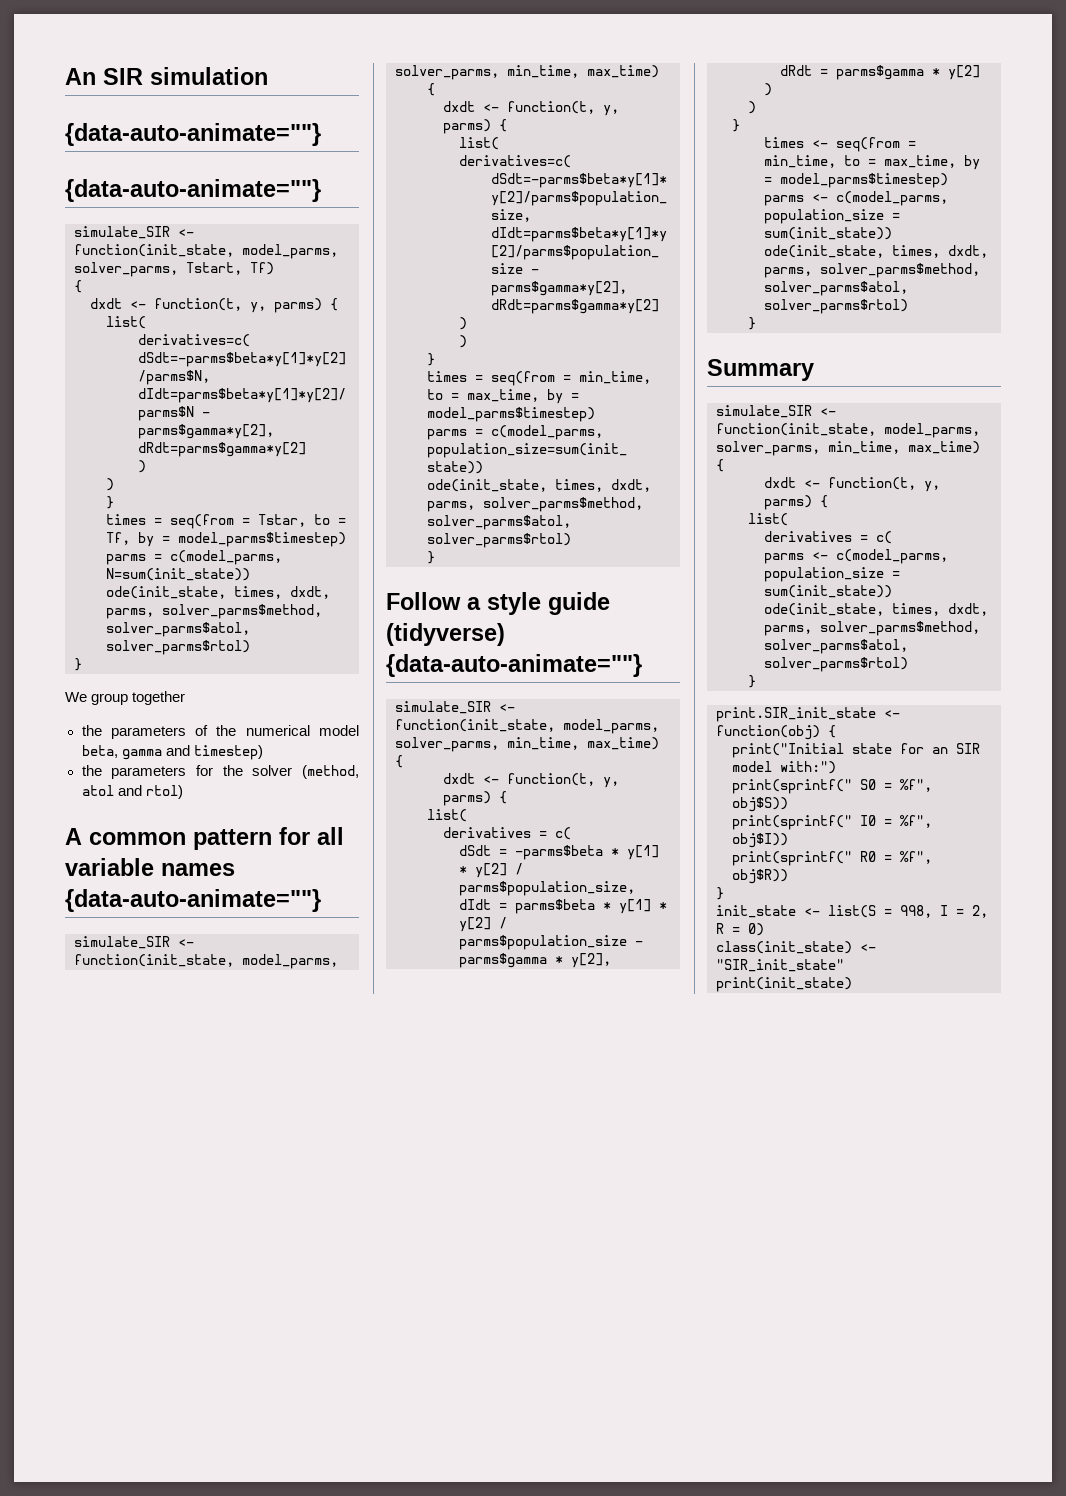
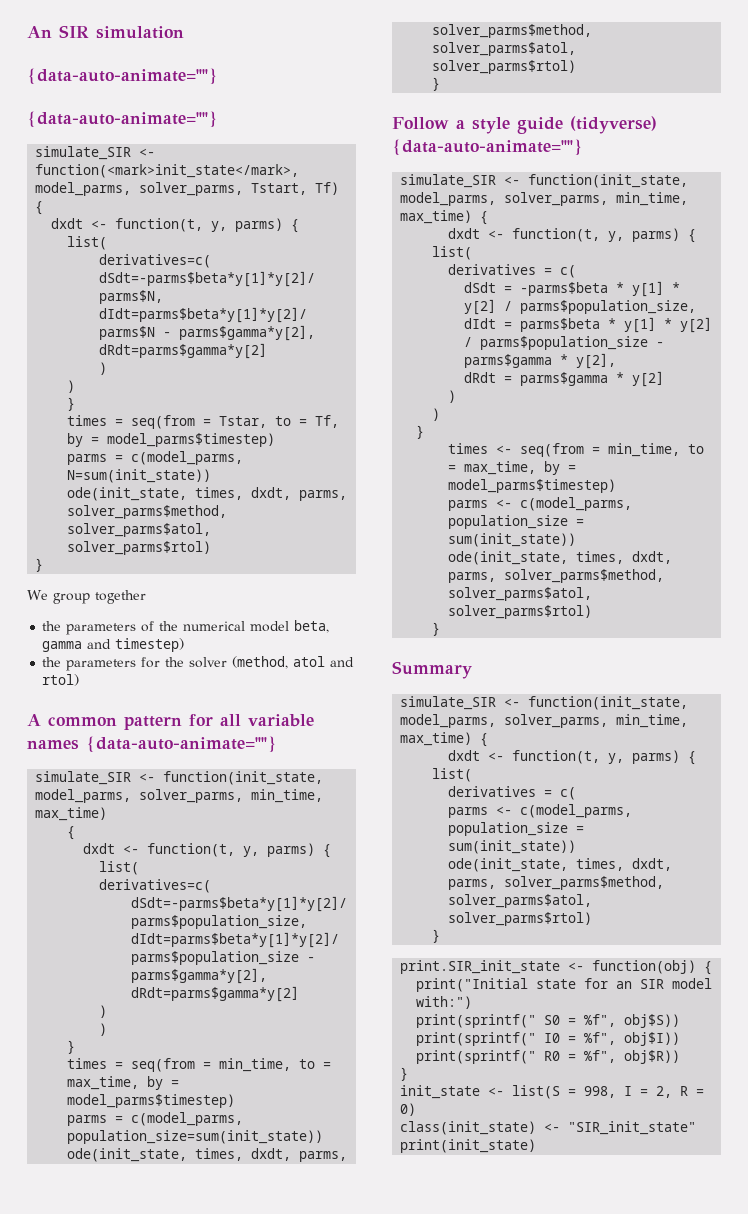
- simulate_SIR <- function(init_state, model_parms, solver_parms, Tstart, Tf)
+ simulate_SIR <- function(<mark>init_state</mark>, model_parms, solver_parms, Tstart, Tf)

